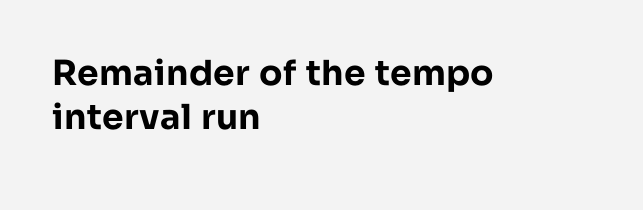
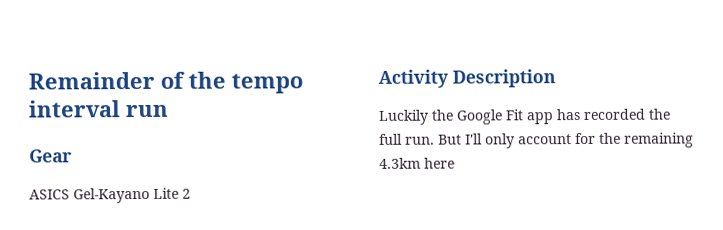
+ Gear
+ ASICS Gel-Kayano Lite 2
+ Activity Description
+ Luckily the Google Fit app has recorded the full run. But I'll only account for the remaining 4.3km here

